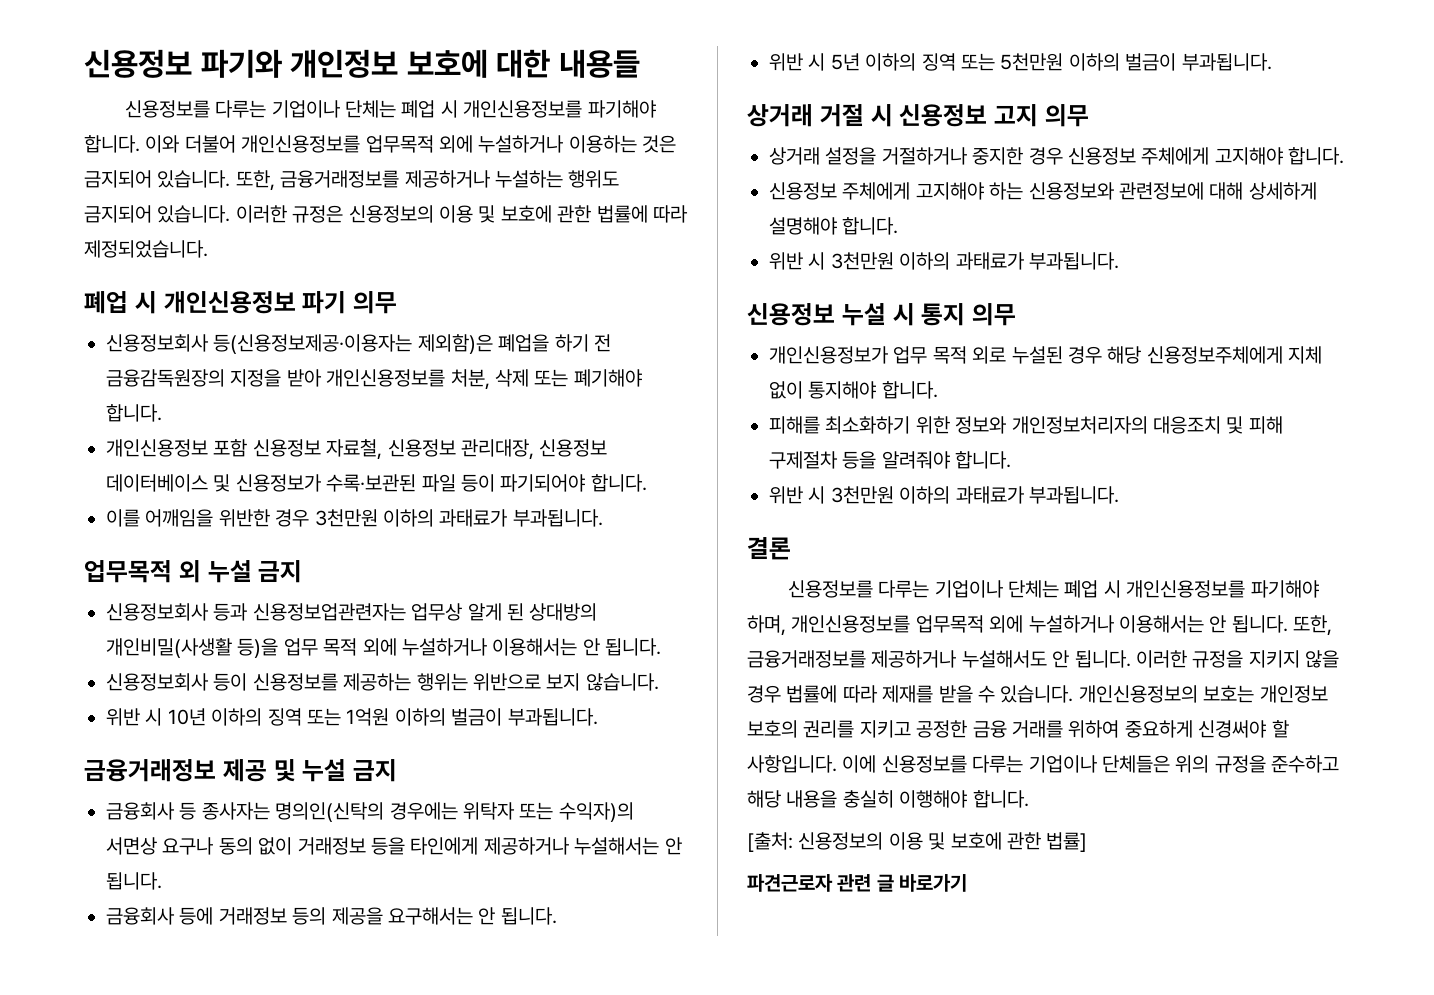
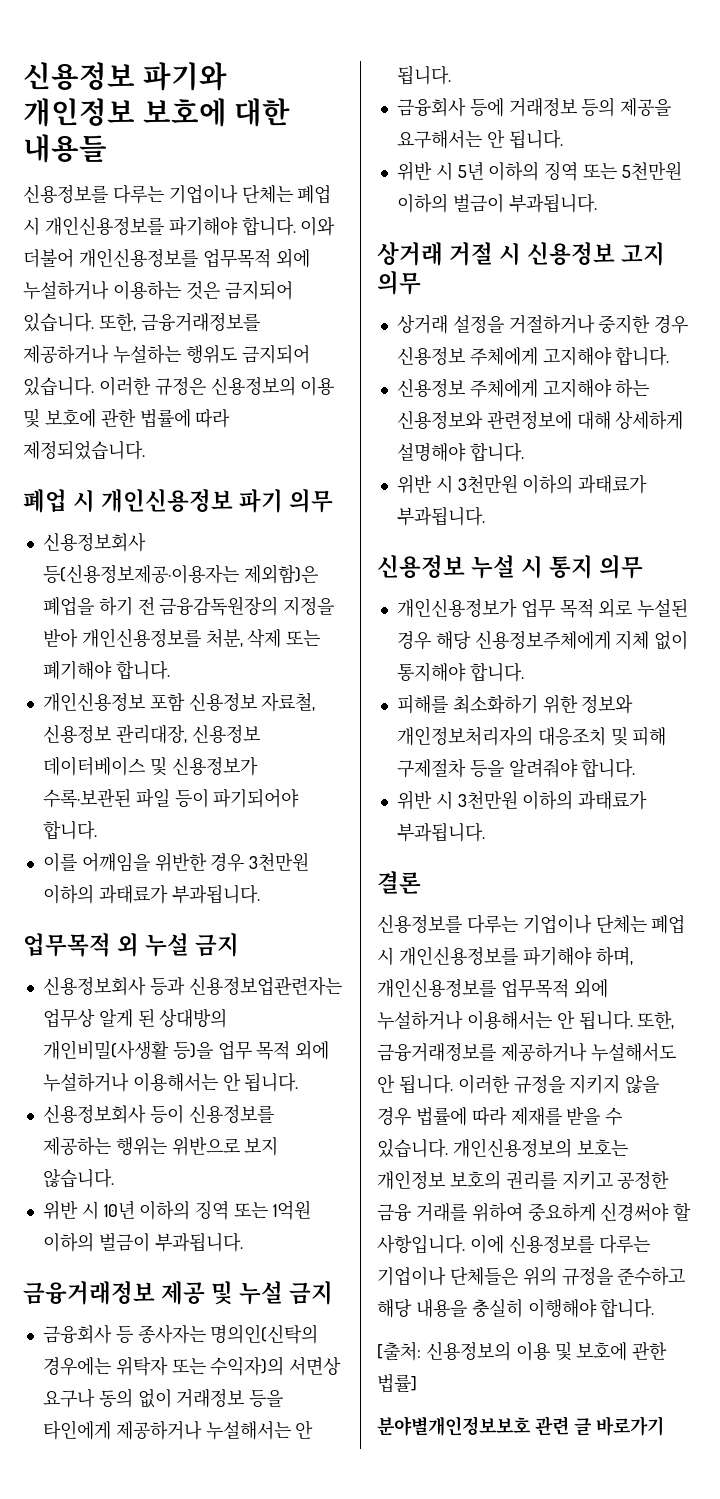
- 파견근로자 관련 글 바로가기
+ 분야별개인정보보호 관련 글 바로가기

